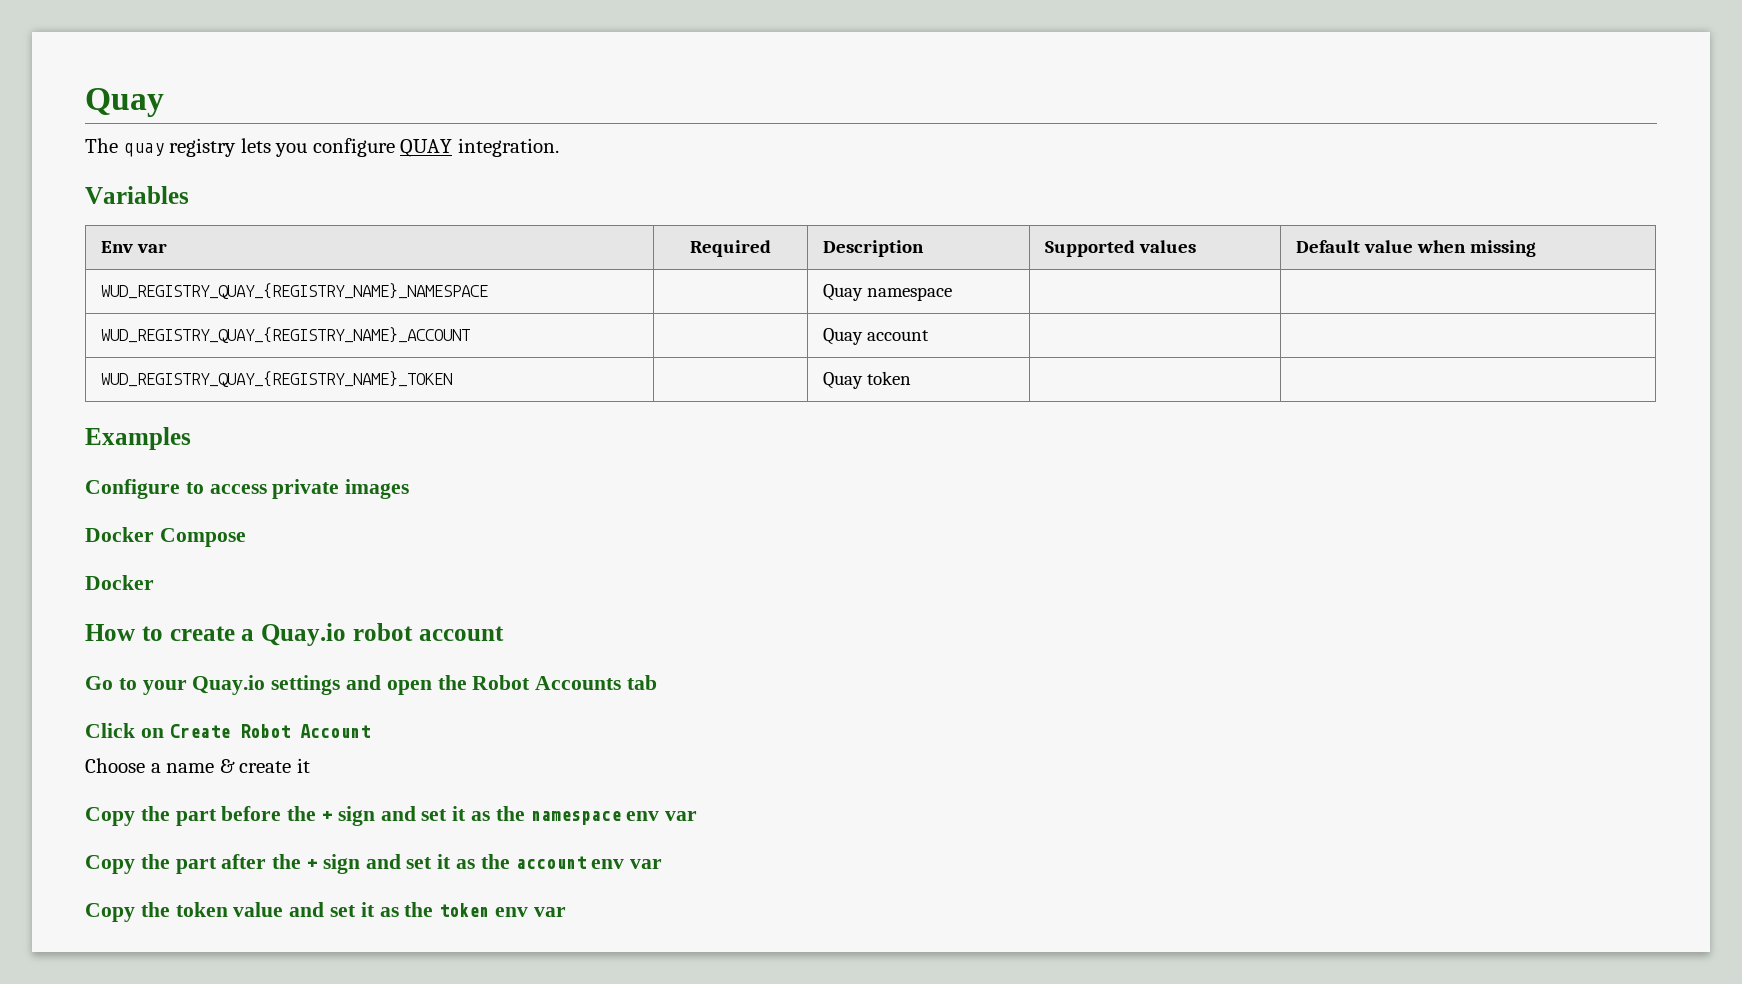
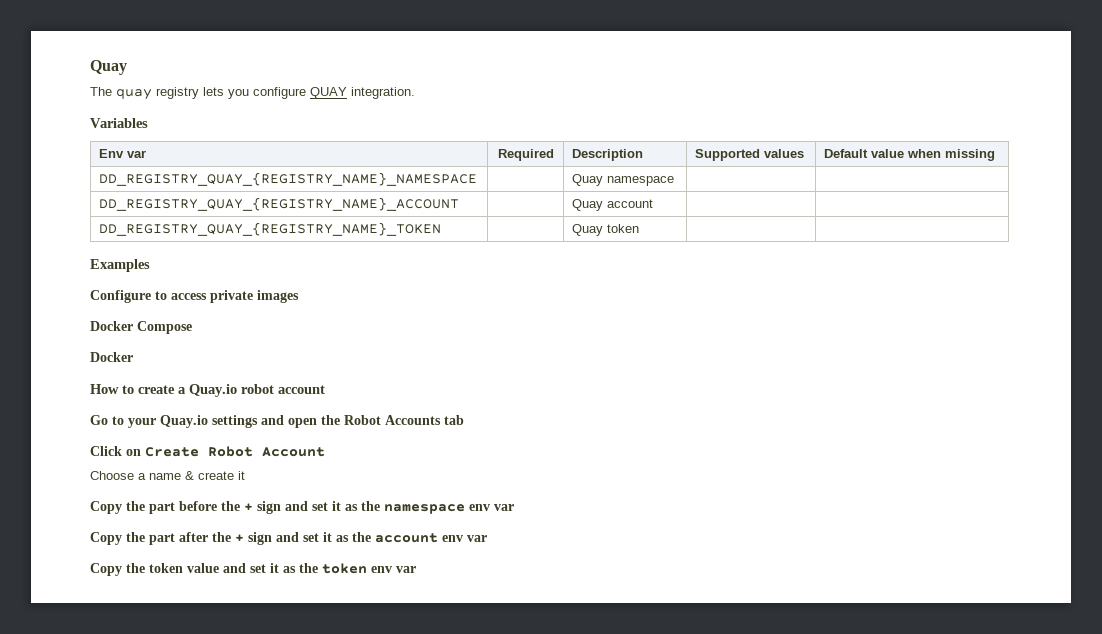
- WUD_REGISTRY_QUAY_{REGISTRY_NAME}_NAMESPACE | | Quay namespace | |
+ DD_REGISTRY_QUAY_{REGISTRY_NAME}_NAMESPACE | | Quay namespace | |
- WUD_REGISTRY_QUAY_{REGISTRY_NAME}_ACCOUNT | | Quay account | |
+ DD_REGISTRY_QUAY_{REGISTRY_NAME}_ACCOUNT | | Quay account | |
- WUD_REGISTRY_QUAY_{REGISTRY_NAME}_TOKEN | | Quay token | |
+ DD_REGISTRY_QUAY_{REGISTRY_NAME}_TOKEN | | Quay token | |

